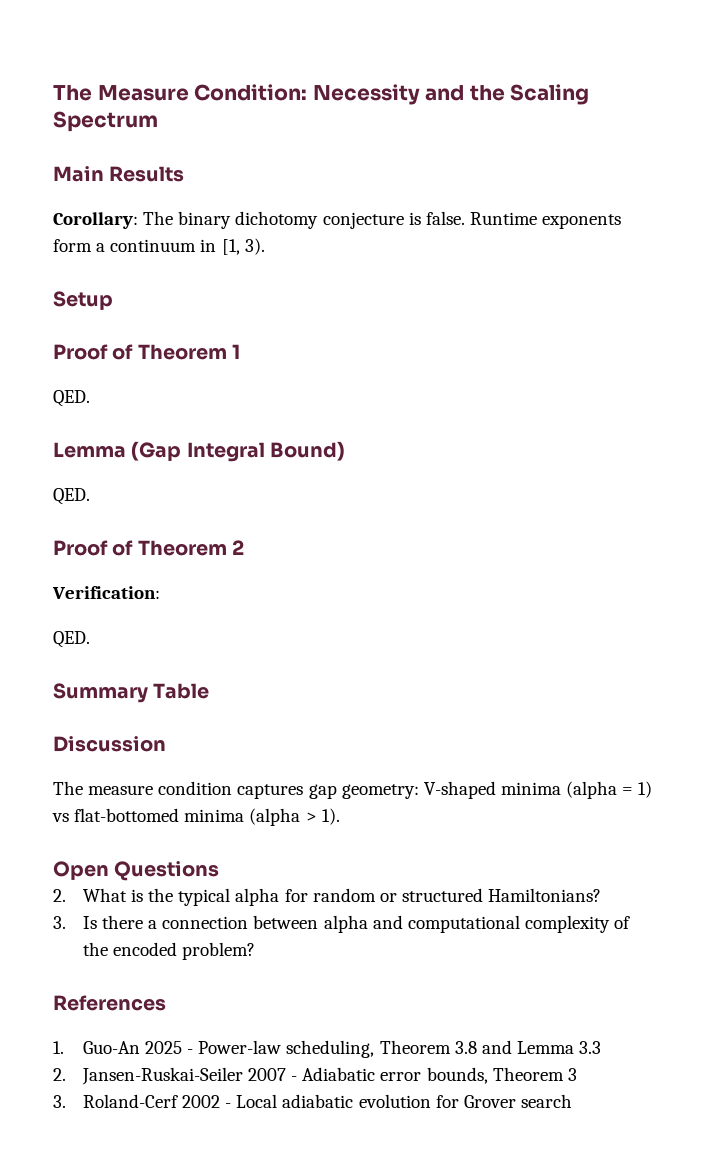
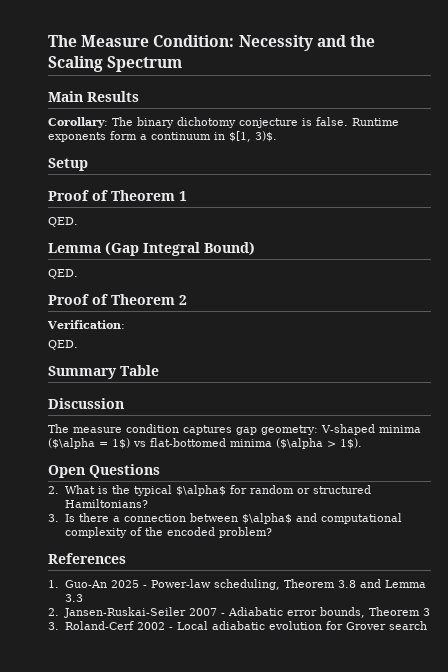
- Runtime exponents form a continuum in [1, 3).
+ Runtime exponents form a continuum in $[1, 3)$.
- The measure condition captures gap geometry: V-shaped minima (alpha = 1) vs flat-bottomed minima (alpha > 1).
+ The measure condition captures gap geometry: V-shaped minima ($\alpha = 1$) vs flat-bottomed minima ($\alpha > 1$).
- 2. What is the typical alpha for random or structured Hamiltonians?
+ 2. What is the typical $\alpha$ for random or structured Hamiltonians?
- 3. Is there a connection between alpha and computational complexity of the encoded problem?
+ 3. Is there a connection between $\alpha$ and computational complexity of the encoded problem?

